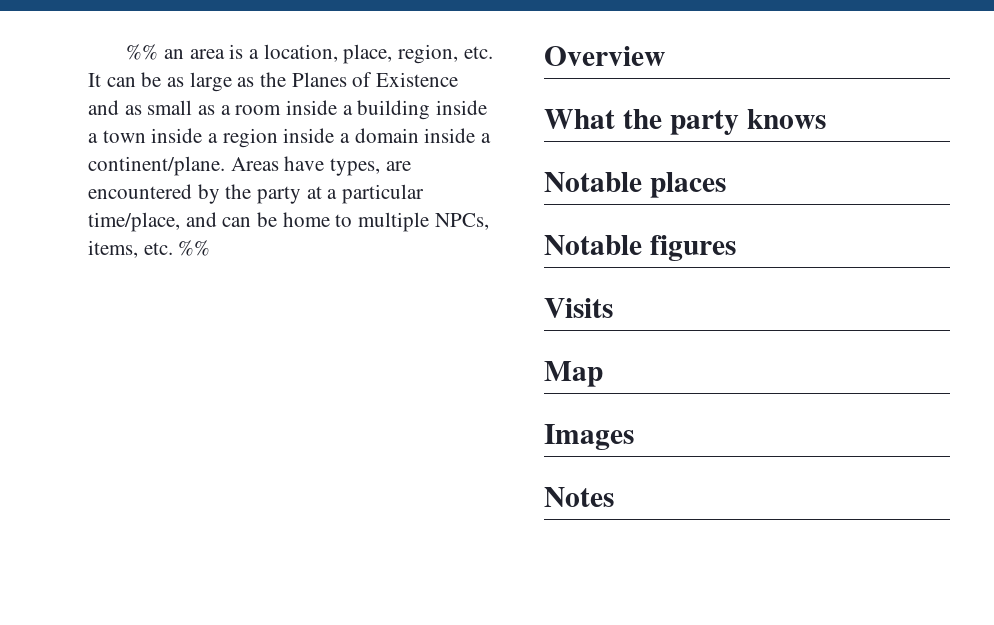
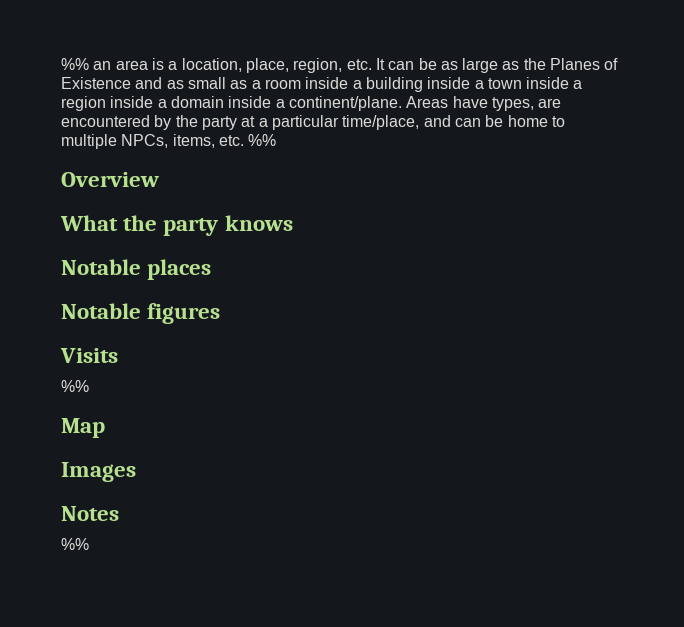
  Visits
+ %%
  Notes
+ %%

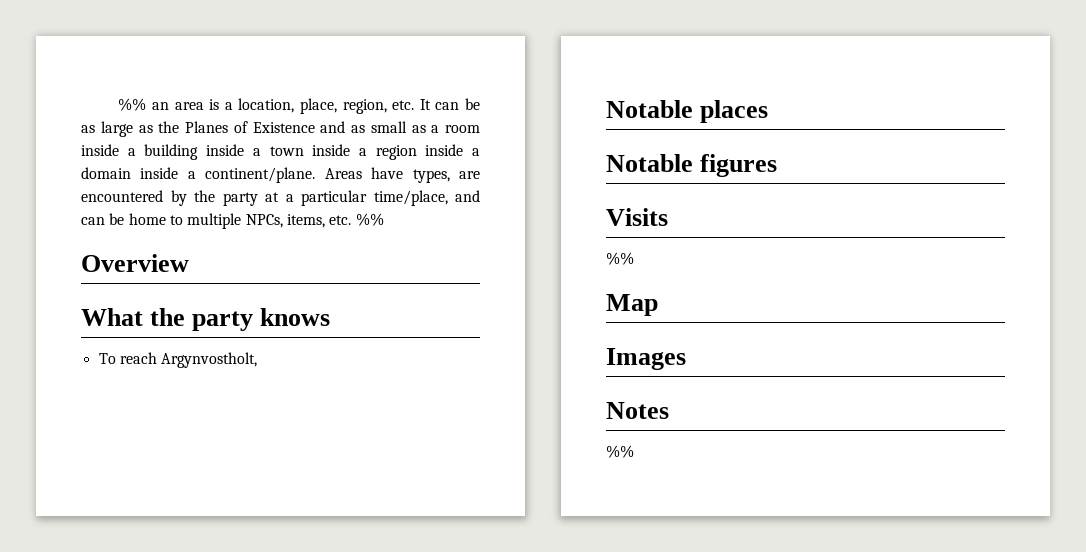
+ To reach Argynvostholt,

